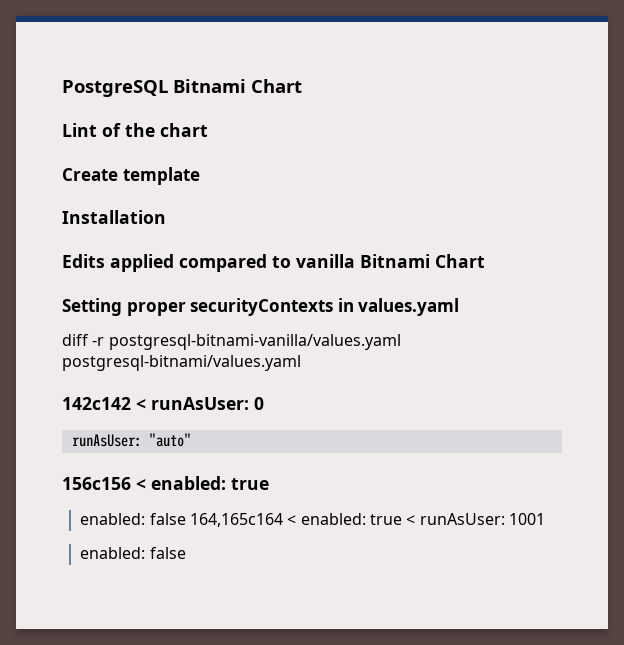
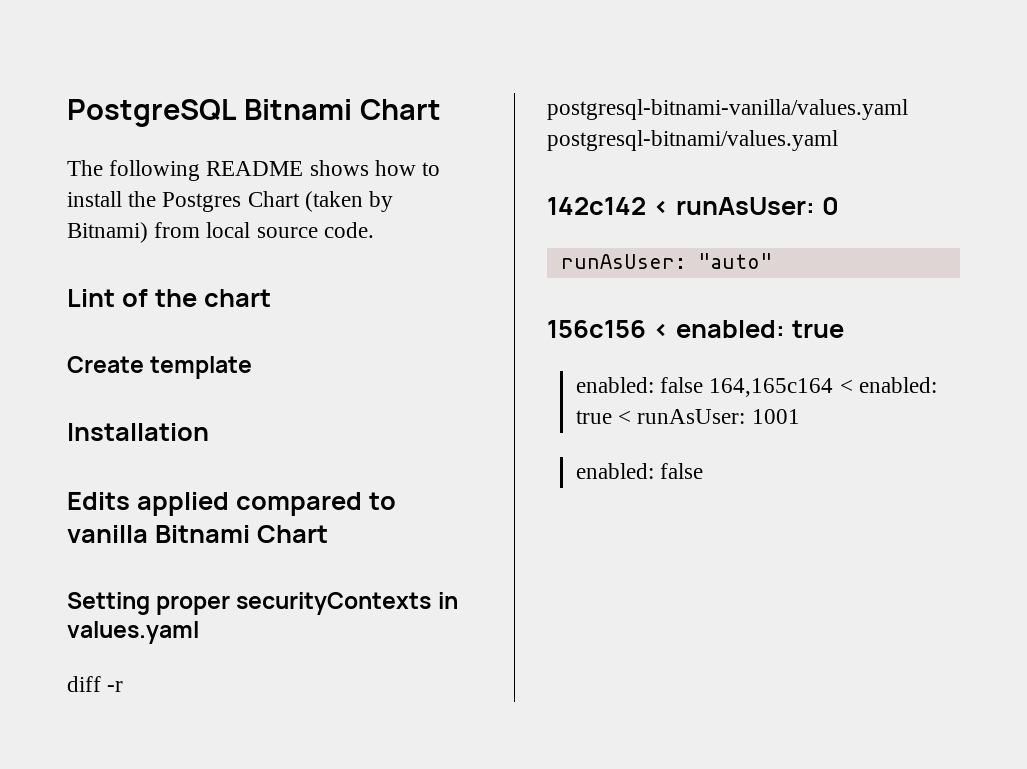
+ The following README shows how to install the Postgres Chart (taken by Bitnami) from local source code.

